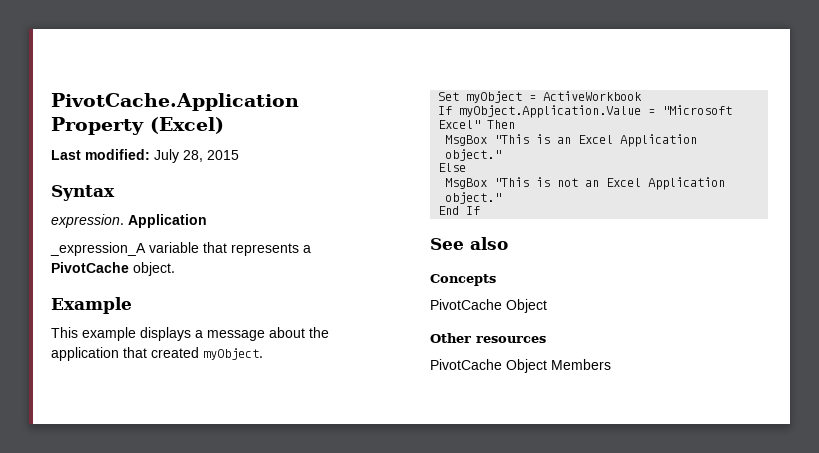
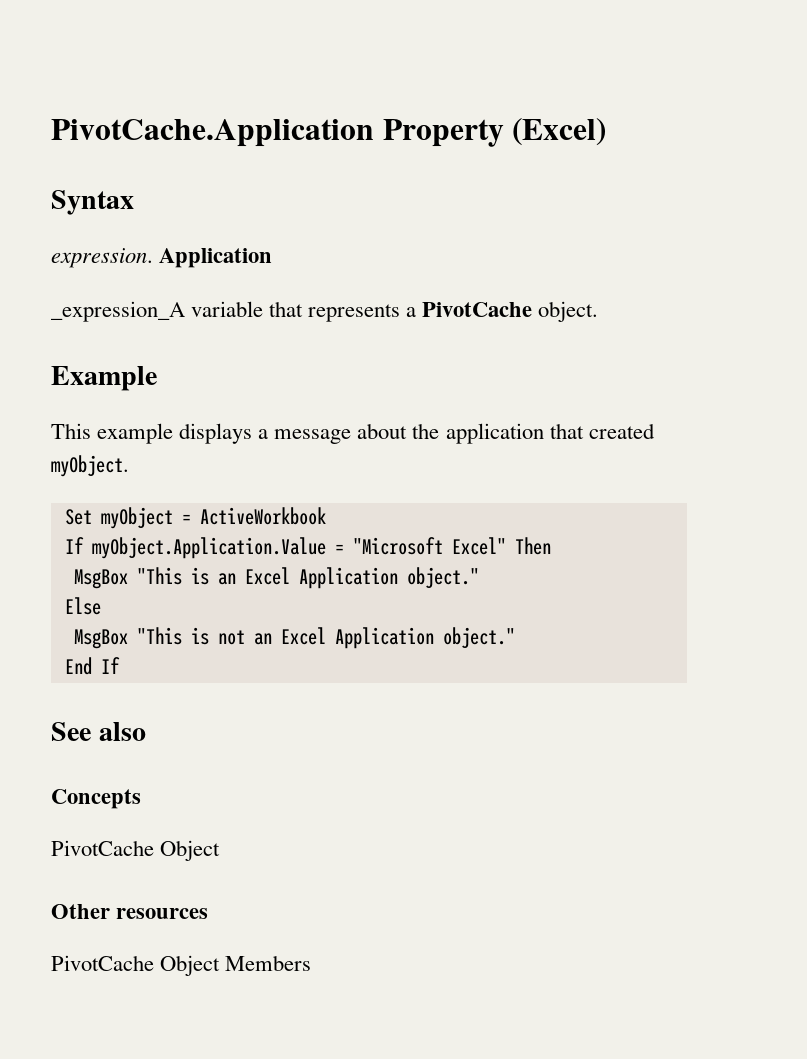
- Last modified: July 28, 2015

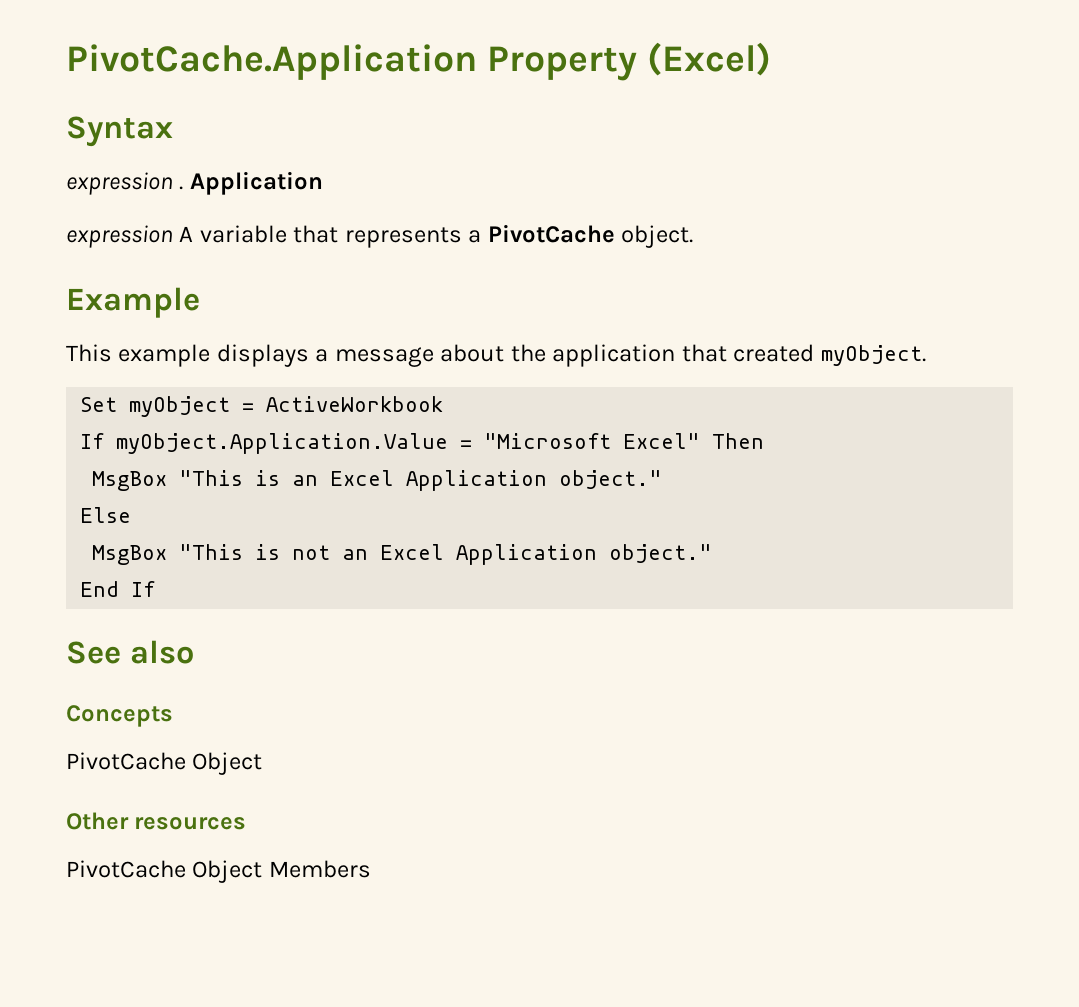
- expression.
+ expression .
- _expression_A variable that represents a PivotCache object.
+ expression A variable that represents a PivotCache object.

